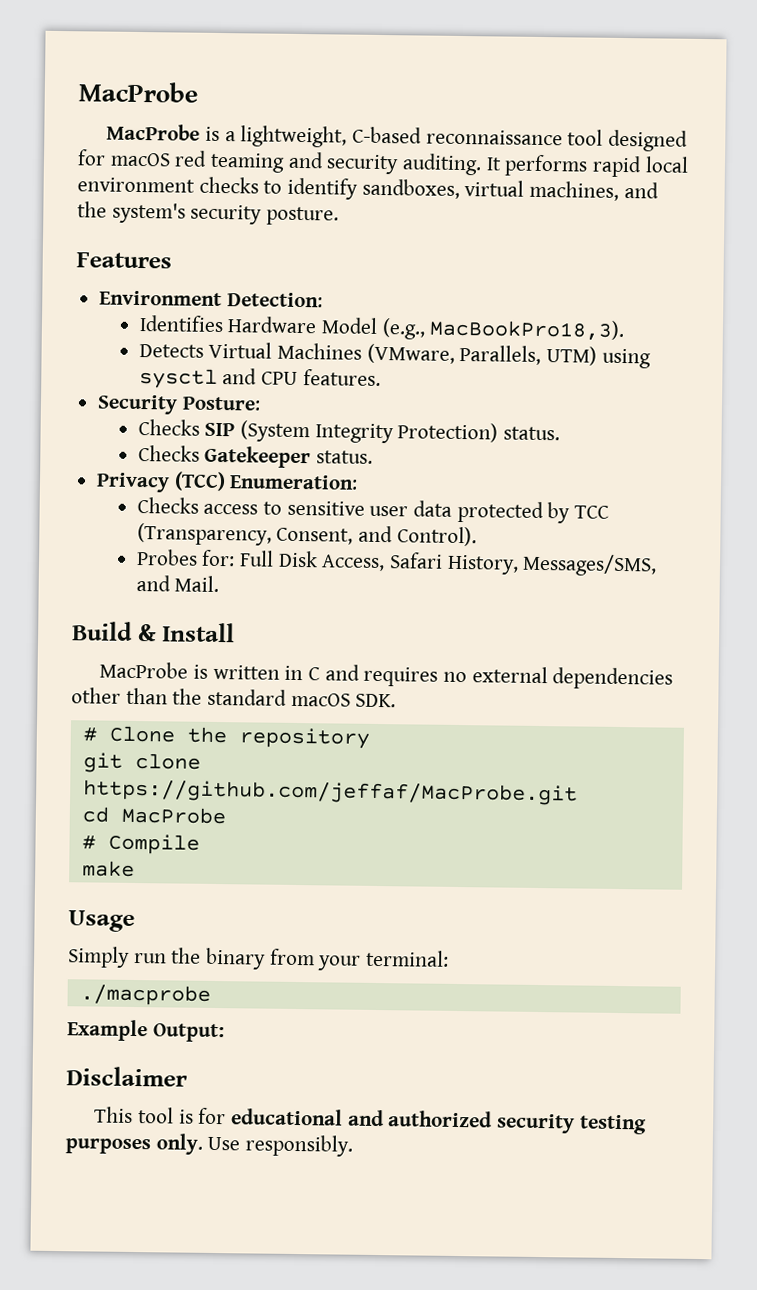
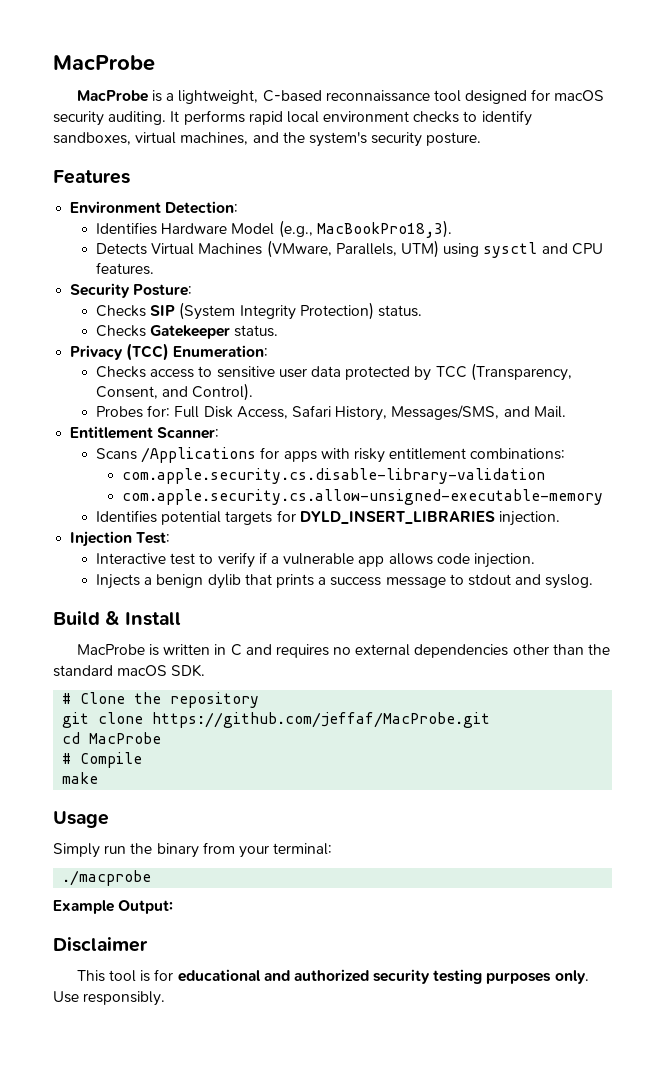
- MacProbe is a lightweight, C-based reconnaissance tool designed for macOS red teaming and security auditing.
+ MacProbe is a lightweight, C-based reconnaissance tool designed for macOS security auditing.
+ Entitlement Scanner:
+ Scans /Applications for apps with risky entitlement combinations:
+ com.apple.security.cs.disable-library-validation
+ com.apple.security.cs.allow-unsigned-executable-memory
+ Identifies potential targets for DYLD_INSERT_LIBRARIES injection.
+ Injection Test:
+ Interactive test to verify if a vulnerable app allows code injection.
+ Injects a benign dylib that prints a success message to stdout and syslog.

